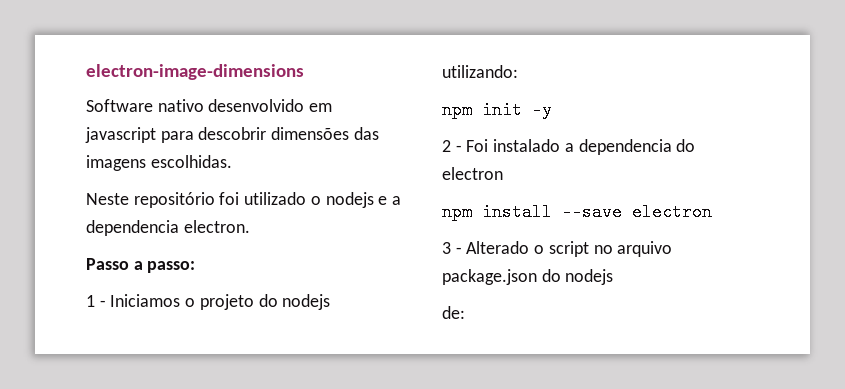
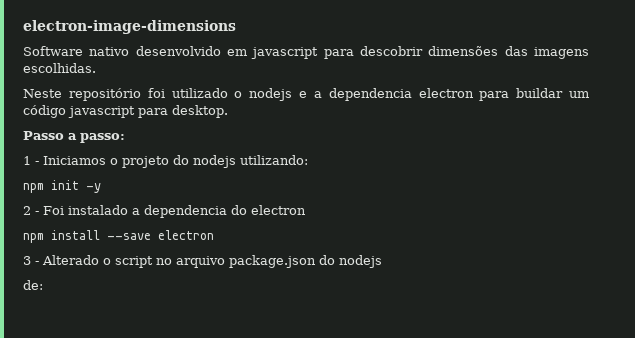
- Neste repositório foi utilizado o nodejs e a dependencia electron.
+ Neste repositório foi utilizado o nodejs e a dependencia electron para buildar um código javascript para desktop.

